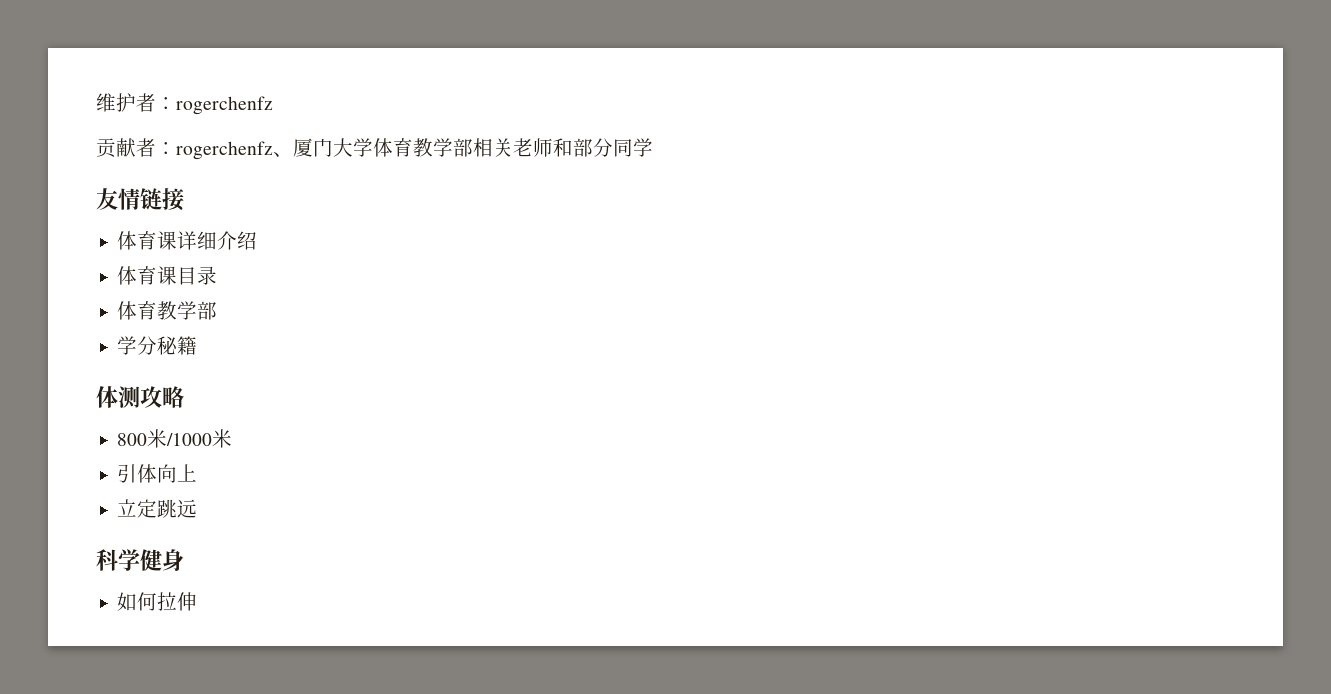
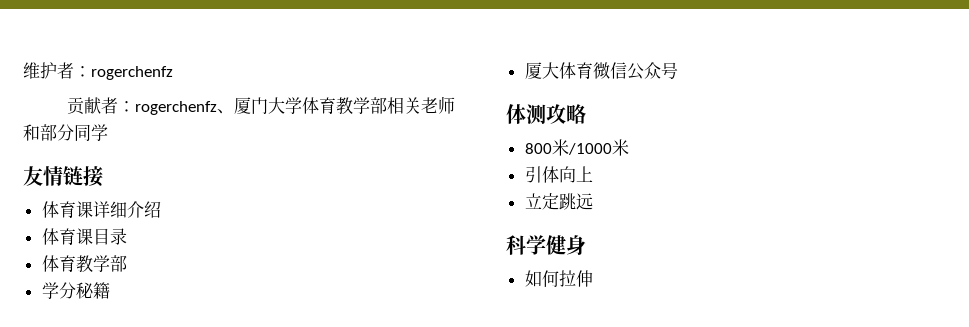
+ 厦大体育微信公众号

